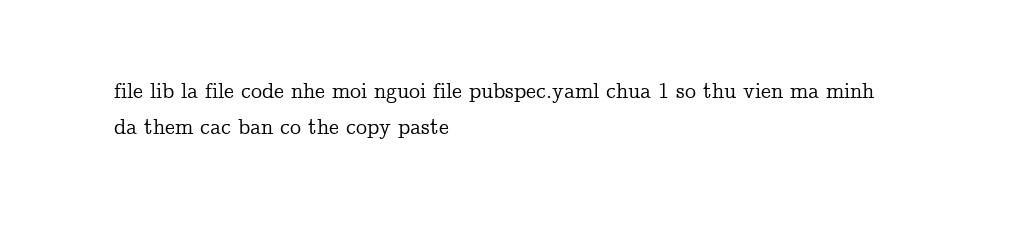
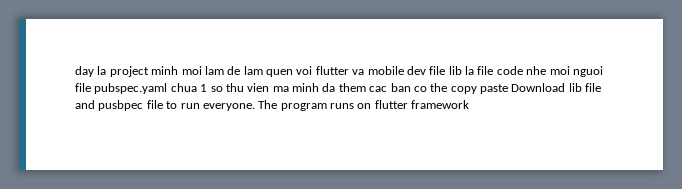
- file lib la file code nhe moi nguoi file pubspec.yaml chua 1 so thu vien ma minh da them cac ban co the copy paste
+ day la project minh moi lam de lam quen voi flutter va mobile dev file lib la file code nhe moi nguoi file pubspec.yaml chua 1 so thu vien ma minh da them cac ban co the copy paste Download lib file and pusbpec file to run everyone. The program runs on flutter framework

